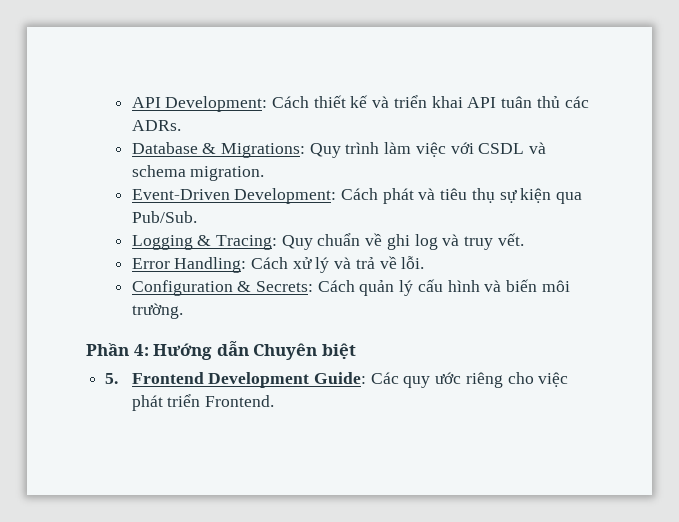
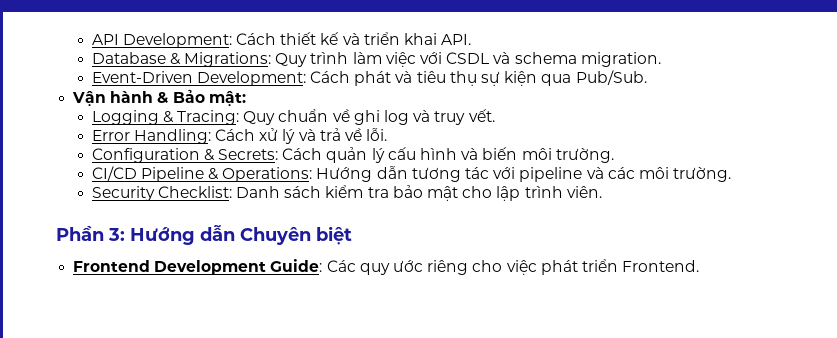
- API Development: Cách thiết kế và triển khai API tuân thủ các ADRs.
+ API Development: Cách thiết kế và triển khai API.
+ Vận hành & Bảo mật:
+ CI/CD Pipeline & Operations: Hướng dẫn tương tác với pipeline và các môi trường.
+ Security Checklist: Danh sách kiểm tra bảo mật cho lập trình viên.
- Phần 4: Hướng dẫn Chuyên biệt
+ Phần 3: Hướng dẫn Chuyên biệt
- 5. Frontend Development Guide: Các quy ước riêng cho việc phát triển Frontend.
+ Frontend Development Guide: Các quy ước riêng cho việc phát triển Frontend.

